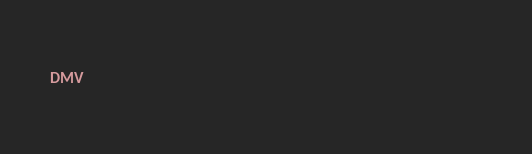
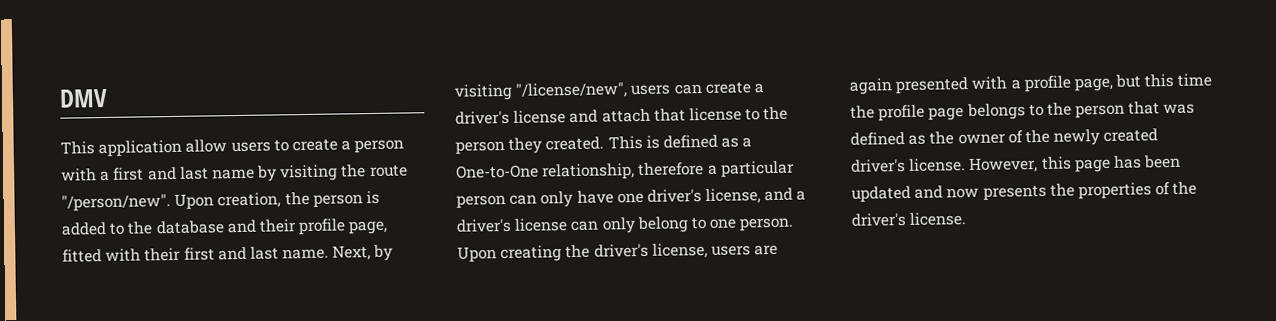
+ This application allow users to create a person with a first and last name by visiting the route "/person/new". Upon creation, the person is added to the database and their profile page, fitted with their first and last name. Next, by visiting "/license/new", users can create a driver's license and attach that license to the person they created. This is defined as a One-to-One relationship, therefore a particular person can only have one driver's license, and a driver's license can only belong to one person. Upon creating the driver's license, users are again presented with a profile page, but this time the profile page belongs to the person that was defined as the owner of the newly created driver's license. However, this page has been updated and now presents the properties of the driver's license.

